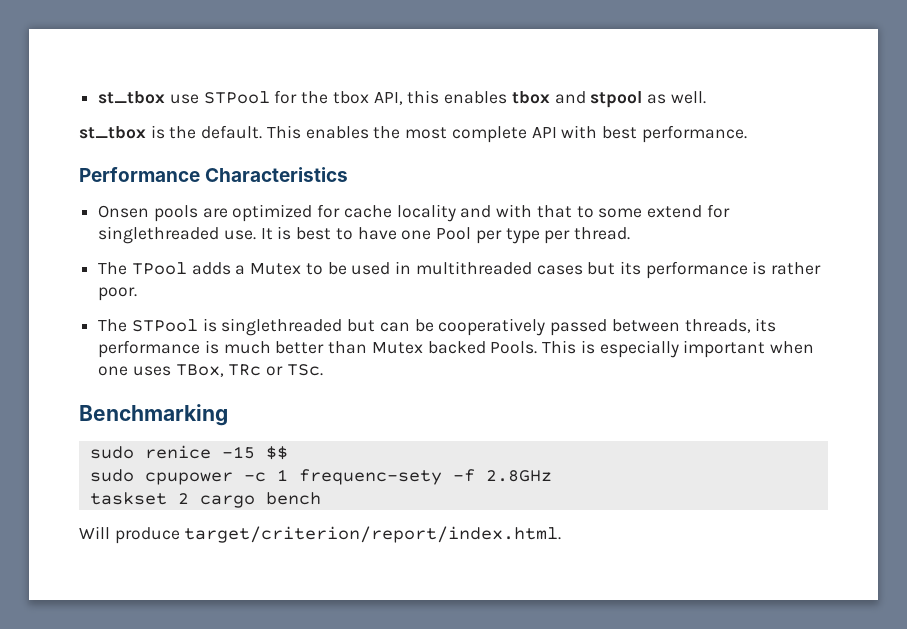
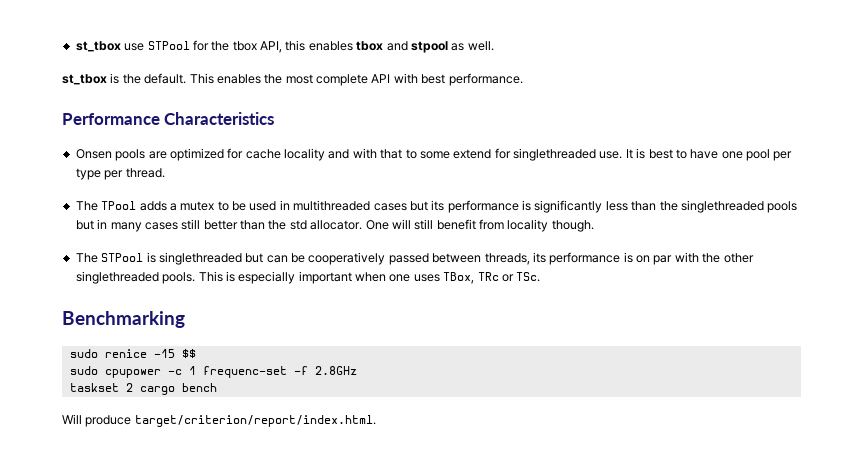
- It is best to have one Pool per type per thread.
+ It is best to have one pool per type per thread.
- The TPool adds a Mutex to be used in multithreaded cases but its performance is rather poor.
+ The TPool adds a mutex to be used in multithreaded cases but its performance is significantly less than the singlethreaded pools but in many cases still better than the std allocator. One will still benefit from locality though.
- The STPool is singlethreaded but can be cooperatively passed between threads, its performance is much better than Mutex backed Pools.
+ The STPool is singlethreaded but can be cooperatively passed between threads, its performance is on par with the other singlethreaded pools.
- sudo cpupower -c 1 frequenc-sety -f 2.8GHz
+ sudo cpupower -c 1 frequenc-set -f 2.8GHz

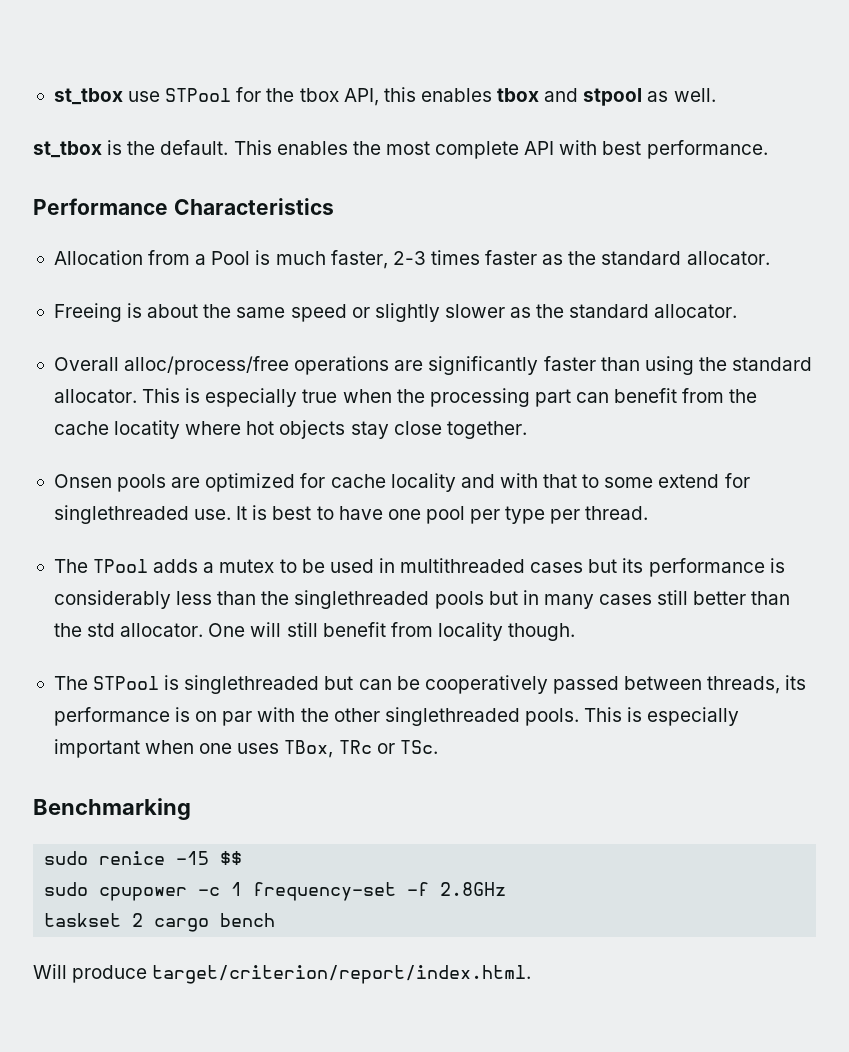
+ Allocation from a Pool is much faster, 2-3 times faster as the standard allocator.
+ Freeing is about the same speed or slightly slower as the standard allocator.
+ Overall alloc/process/free operations are significantly faster than using the standard allocator. This is especially true when the processing part can benefit from the cache locatity where hot objects stay close together.
- The TPool adds a mutex to be used in multithreaded cases but its performance is significantly less than the singlethreaded pools but in many cases still better than the std allocator.
+ The TPool adds a mutex to be used in multithreaded cases but its performance is considerably less than the singlethreaded pools but in many cases still better than the std allocator.
- sudo cpupower -c 1 frequenc-set -f 2.8GHz
+ sudo cpupower -c 1 frequency-set -f 2.8GHz

